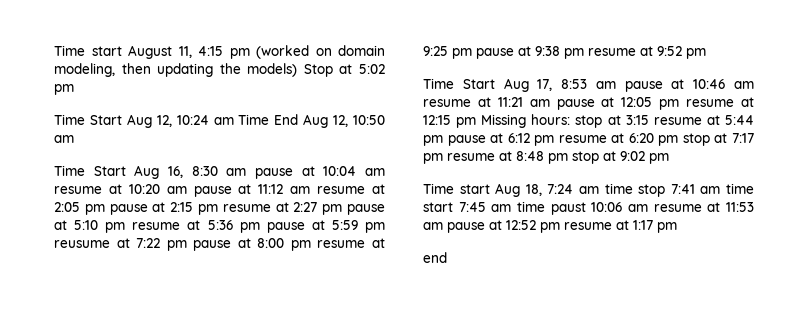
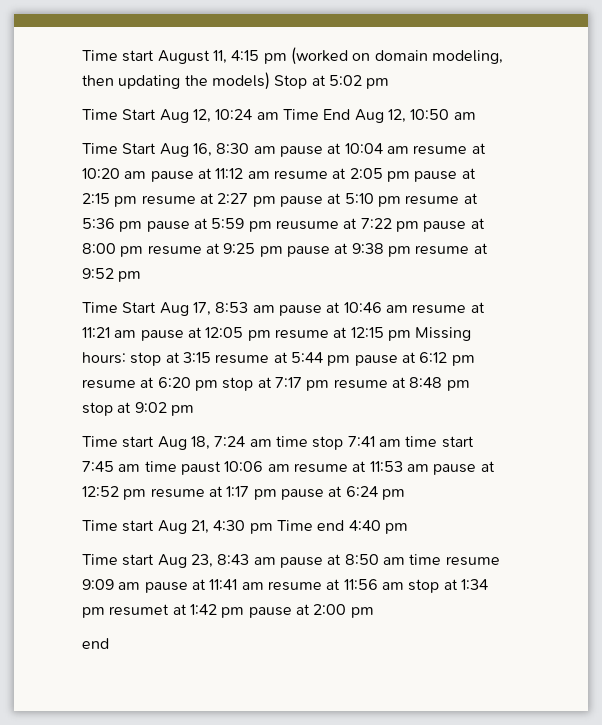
- Time start Aug 18, 7:24 am time stop 7:41 am time start 7:45 am time paust 10:06 am resume at 11:53 am pause at 12:52 pm resume at 1:17 pm
+ Time start Aug 18, 7:24 am time stop 7:41 am time start 7:45 am time paust 10:06 am resume at 11:53 am pause at 12:52 pm resume at 1:17 pm pause at 6:24 pm
+ Time start Aug 21, 4:30 pm Time end 4:40 pm
+ Time start Aug 23, 8:43 am pause at 8:50 am time resume 9:09 am pause at 11:41 am resume at 11:56 am stop at 1:34 pm resumet at 1:42 pm pause at 2:00 pm

